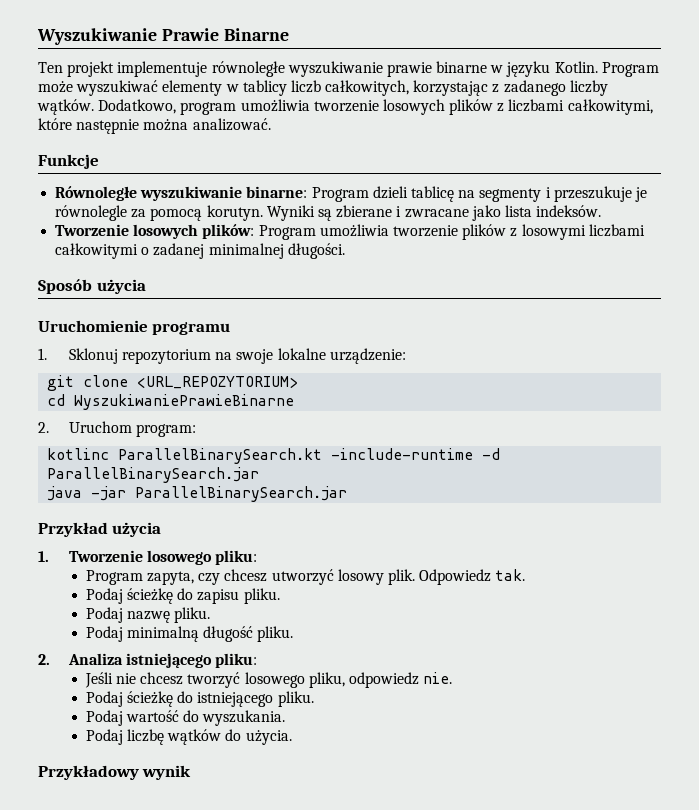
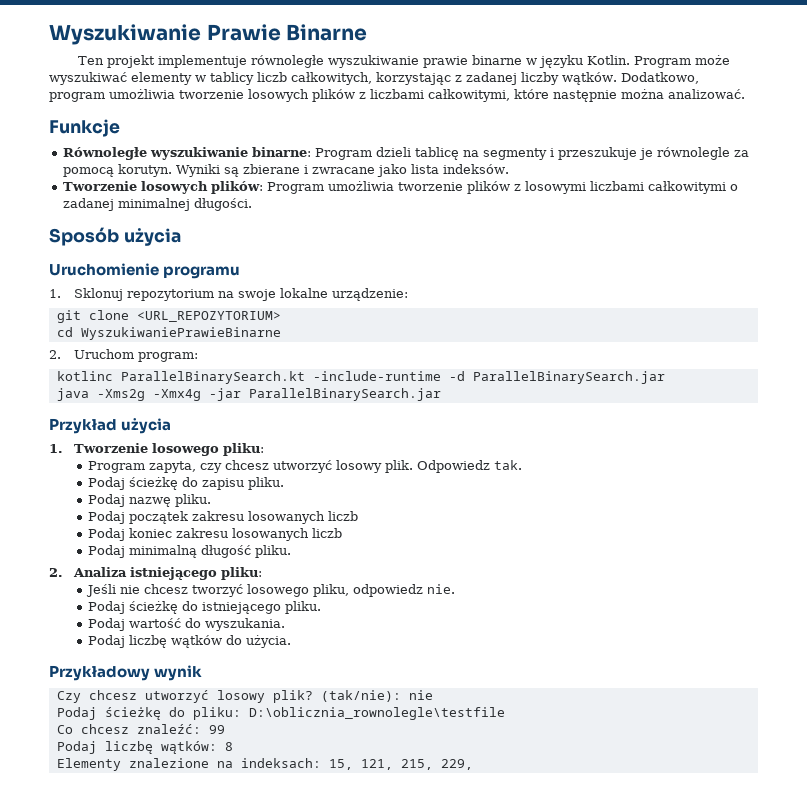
- Program może wyszukiwać elementy w tablicy liczb całkowitych, korzystając z zadanego liczby wątków.
+ Program może wyszukiwać elementy w tablicy liczb całkowitych, korzystając z zadanej liczby wątków.
- java -jar ParallelBinarySearch.jar
+ java -Xms2g -Xmx4g -jar ParallelBinarySearch.jar
+ Podaj początek zakresu losowanych liczb
+ Podaj koniec zakresu losowanych liczb
+ Czy chcesz utworzyć losowy plik? (tak/nie): nie
+ Podaj ścieżkę do pliku: D:\oblicznia_rownolegle\testfile
+ Co chcesz znaleźć: 99
+ Podaj liczbę wątków: 8
+ Elementy znalezione na indeksach: 15, 121, 215, 229,

